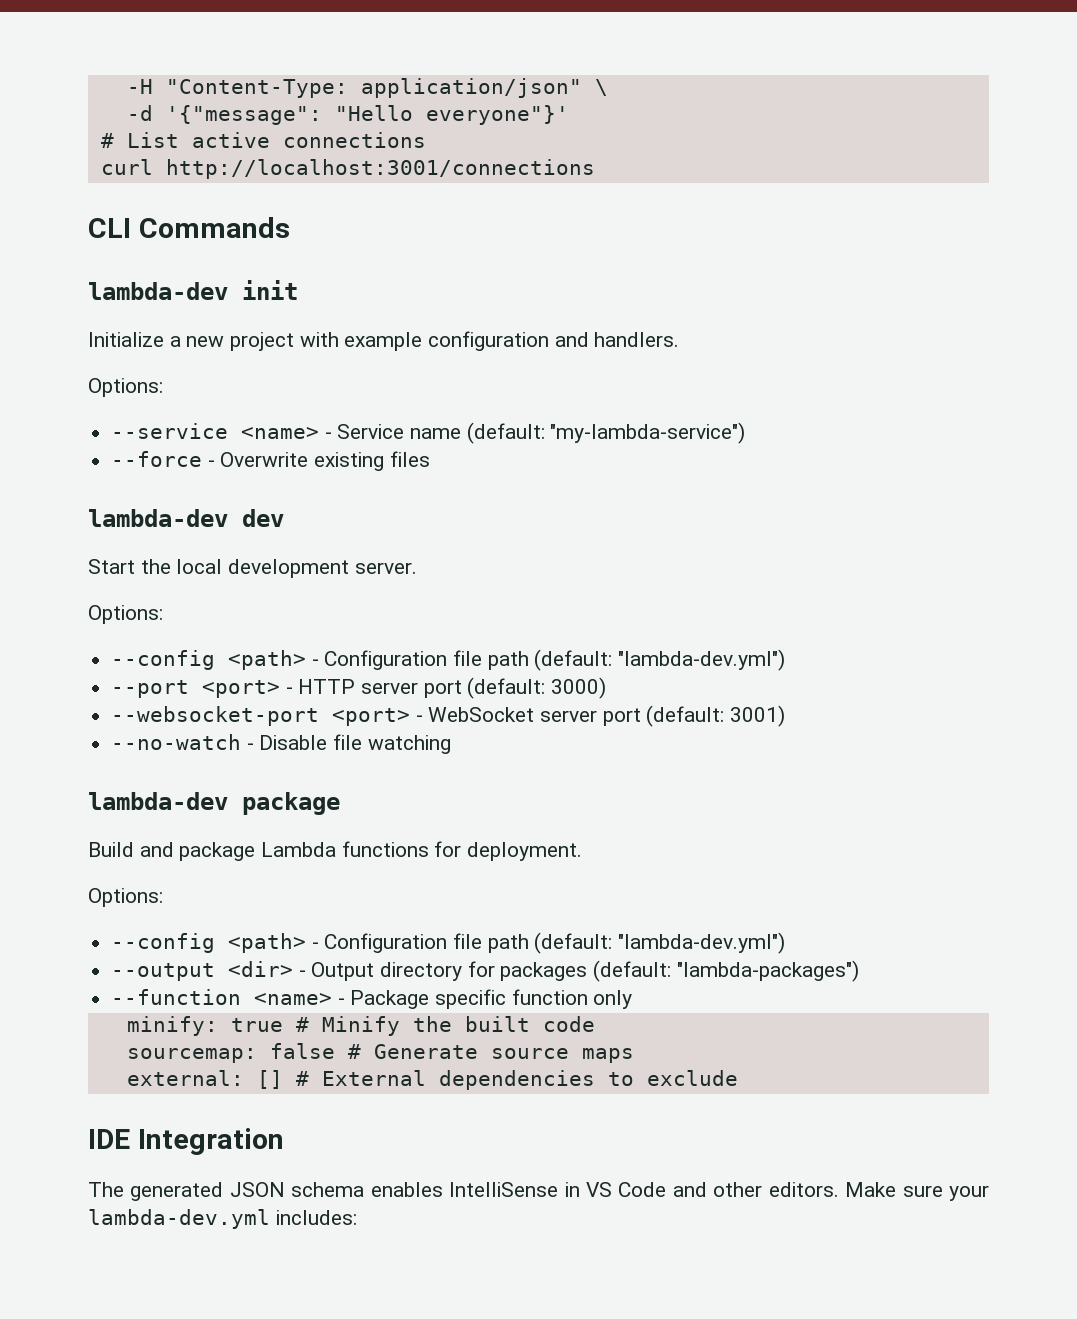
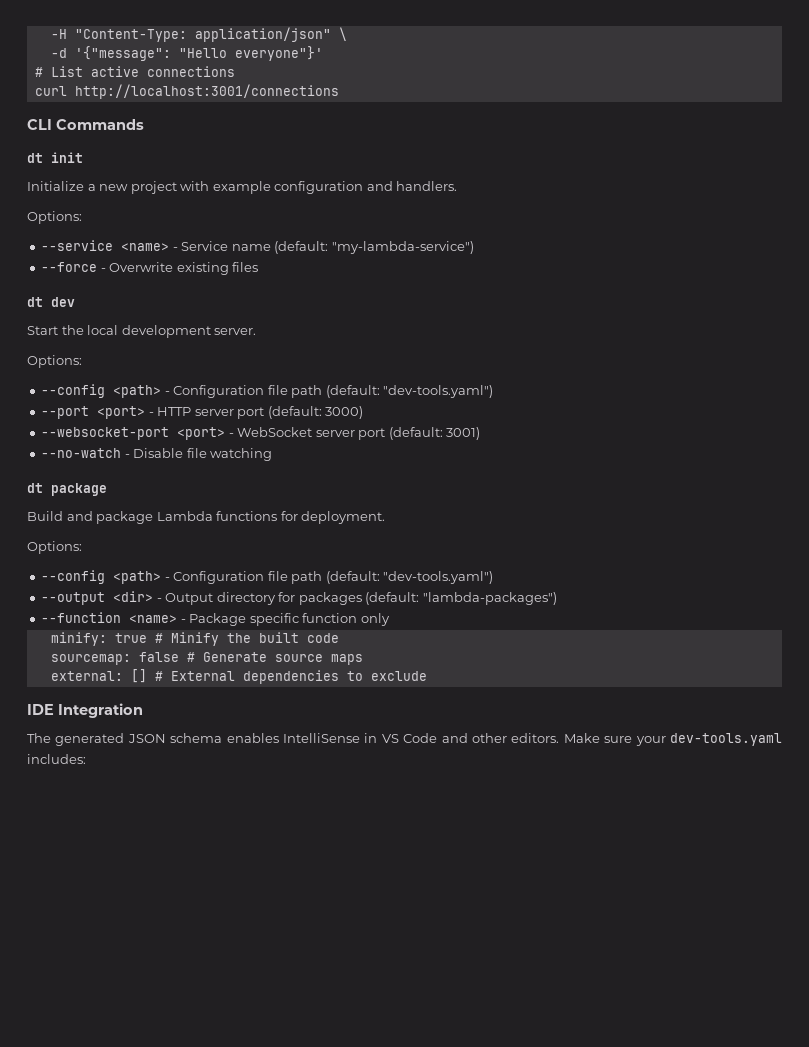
- lambda-dev init
+ dt init
- lambda-dev dev
+ dt dev
  Start the local development server.
  Options:
- --config <path> - Configuration file path (default: "lambda-dev.yml")
+ --config <path> - Configuration file path (default: "dev-tools.yaml")
- lambda-dev package
+ dt package
  Build and package Lambda functions for deployment.
  Options:
- --config <path> - Configuration file path (default: "lambda-dev.yml")
+ --config <path> - Configuration file path (default: "dev-tools.yaml")
- Make sure your lambda-dev.yml includes:
+ Make sure your dev-tools.yaml includes:

